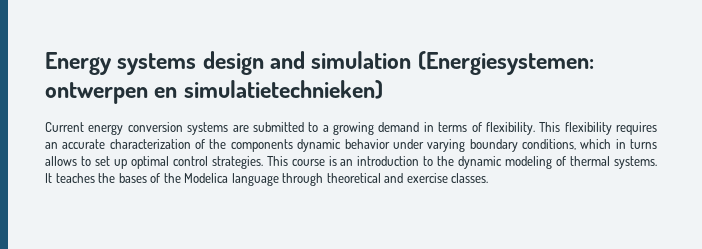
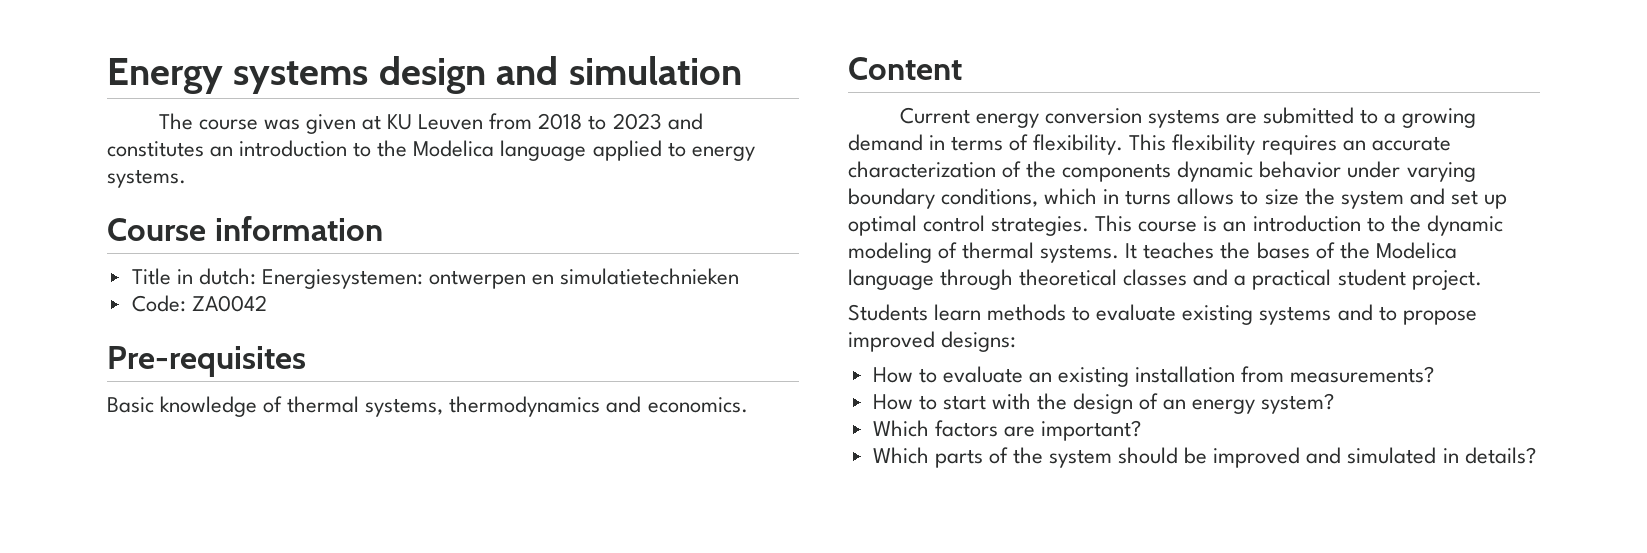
- Energy systems design and simulation (Energiesystemen: ontwerpen en simulatietechnieken)
+ Energy systems design and simulation
+ The course was given at KU Leuven from 2018 to 2023 and constitutes an introduction to the Modelica language applied to energy systems.
+ Course information
+ Title in dutch: Energiesystemen: ontwerpen en simulatietechnieken
+ Code: ZA0042
+ Pre-requisites
+ Basic knowledge of thermal systems, thermodynamics and economics.
+ Content
- This flexibility requires an accurate characterization of the components dynamic behavior under varying boundary conditions, which in turns allows to set up optimal control strategies.
+ This flexibility requires an accurate characterization of the components dynamic behavior under varying boundary conditions, which in turns allows to size the system and set up optimal control strategies.
- It teaches the bases of the Modelica language through theoretical and exercise classes.
+ It teaches the bases of the Modelica language through theoretical classes and a practical student project.
+ Students learn methods to evaluate existing systems and to propose improved designs:
+ How to evaluate an existing installation from measurements?
+ How to start with the design of an energy system?
+ Which factors are important?
+ Which parts of the system should be improved and simulated in details?

